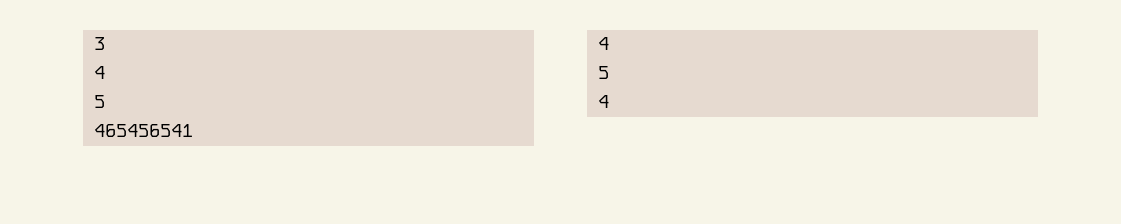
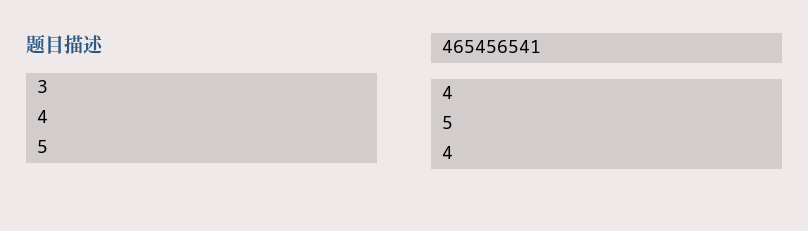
+ 题目描述

